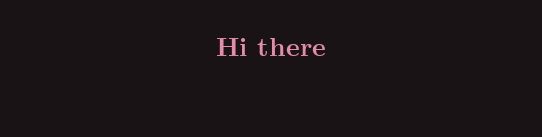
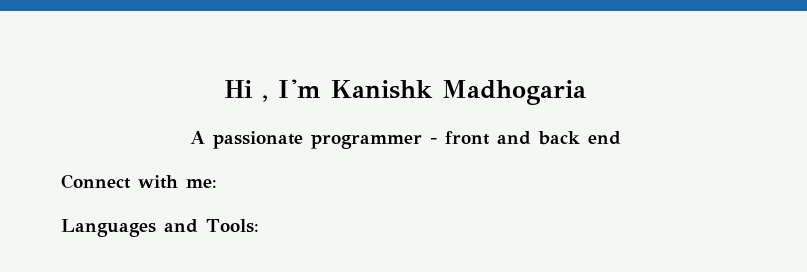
- Hi there
+ Hi , I'm Kanishk Madhogaria
+ A passionate programmer - front and back end
+ Connect with me:
+ Languages and Tools:

